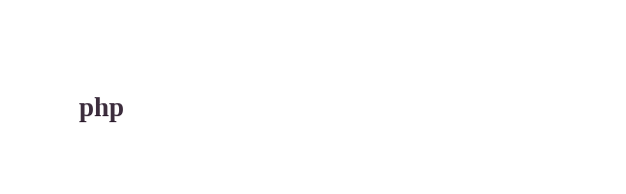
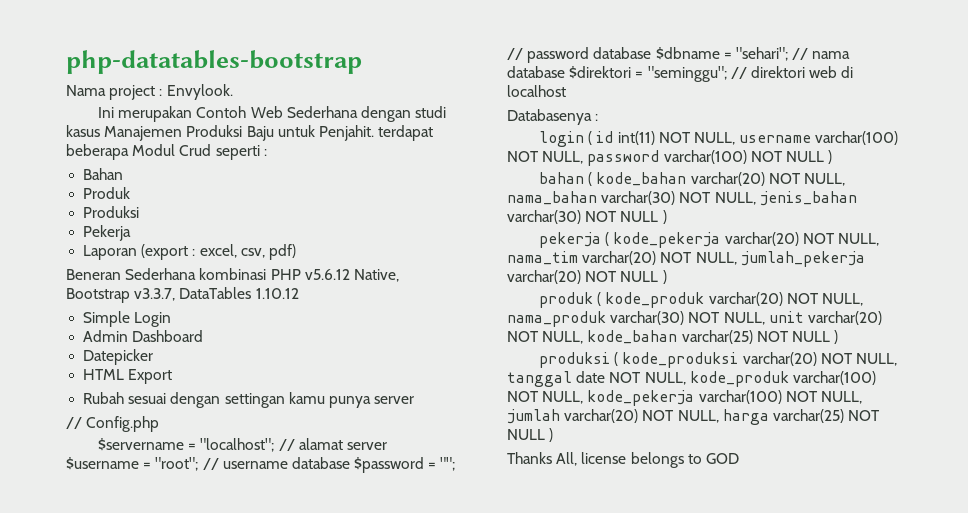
- php
+ php-datatables-bootstrap
+ Nama project : Envylook.
+ Ini merupakan Contoh Web Sederhana dengan studi kasus Manajemen Produksi Baju untuk Penjahit. terdapat beberapa Modul Crud seperti :
+ Bahan
+ Produk
+ Produksi
+ Pekerja
+ Laporan (export : excel, csv, pdf)
+ Beneran Sederhana kombinasi PHP v5.6.12 Native, Bootstrap v3.3.7, DataTables 1.10.12
+ Simple Login
+ Admin Dashboard
+ Datepicker
+ HTML Export
+ Rubah sesuai dengan settingan kamu punya server
+ // Config.php
+ $servername = "localhost"; // alamat server $username = "root"; // username database $password = ""; // password database $dbname = "sehari"; // nama database $direktori = "seminggu"; // direktori web di localhost
+ Databasenya :
+ login ( id int(11) NOT NULL, username varchar(100) NOT NULL, password varchar(100) NOT NULL )
+ bahan ( kode_bahan varchar(20) NOT NULL, nama_bahan varchar(30) NOT NULL, jenis_bahan varchar(30) NOT NULL )
+ pekerja ( kode_pekerja varchar(20) NOT NULL, nama_tim varchar(20) NOT NULL, jumlah_pekerja varchar(20) NOT NULL )
+ produk ( kode_produk varchar(20) NOT NULL, nama_produk varchar(30) NOT NULL, unit varchar(20) NOT NULL, kode_bahan varchar(25) NOT NULL )
+ produksi ( kode_produksi varchar(20) NOT NULL, tanggal date NOT NULL, kode_produk varchar(100) NOT NULL, kode_pekerja varchar(100) NOT NULL, jumlah varchar(20) NOT NULL, harga varchar(25) NOT NULL )
+ Thanks All, license belongs to GOD

